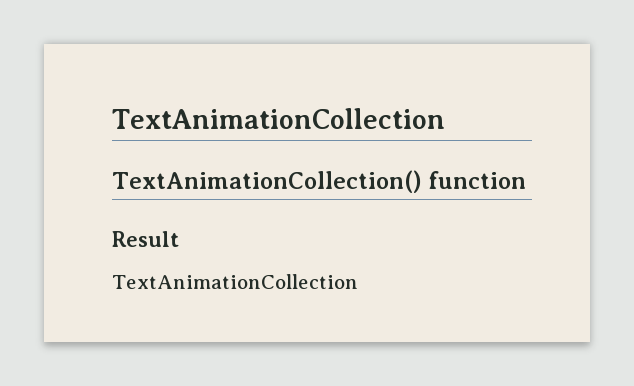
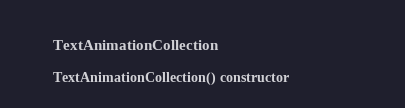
- TextAnimationCollection() function
- Result
- TextAnimationCollection
+ TextAnimationCollection() constructor

